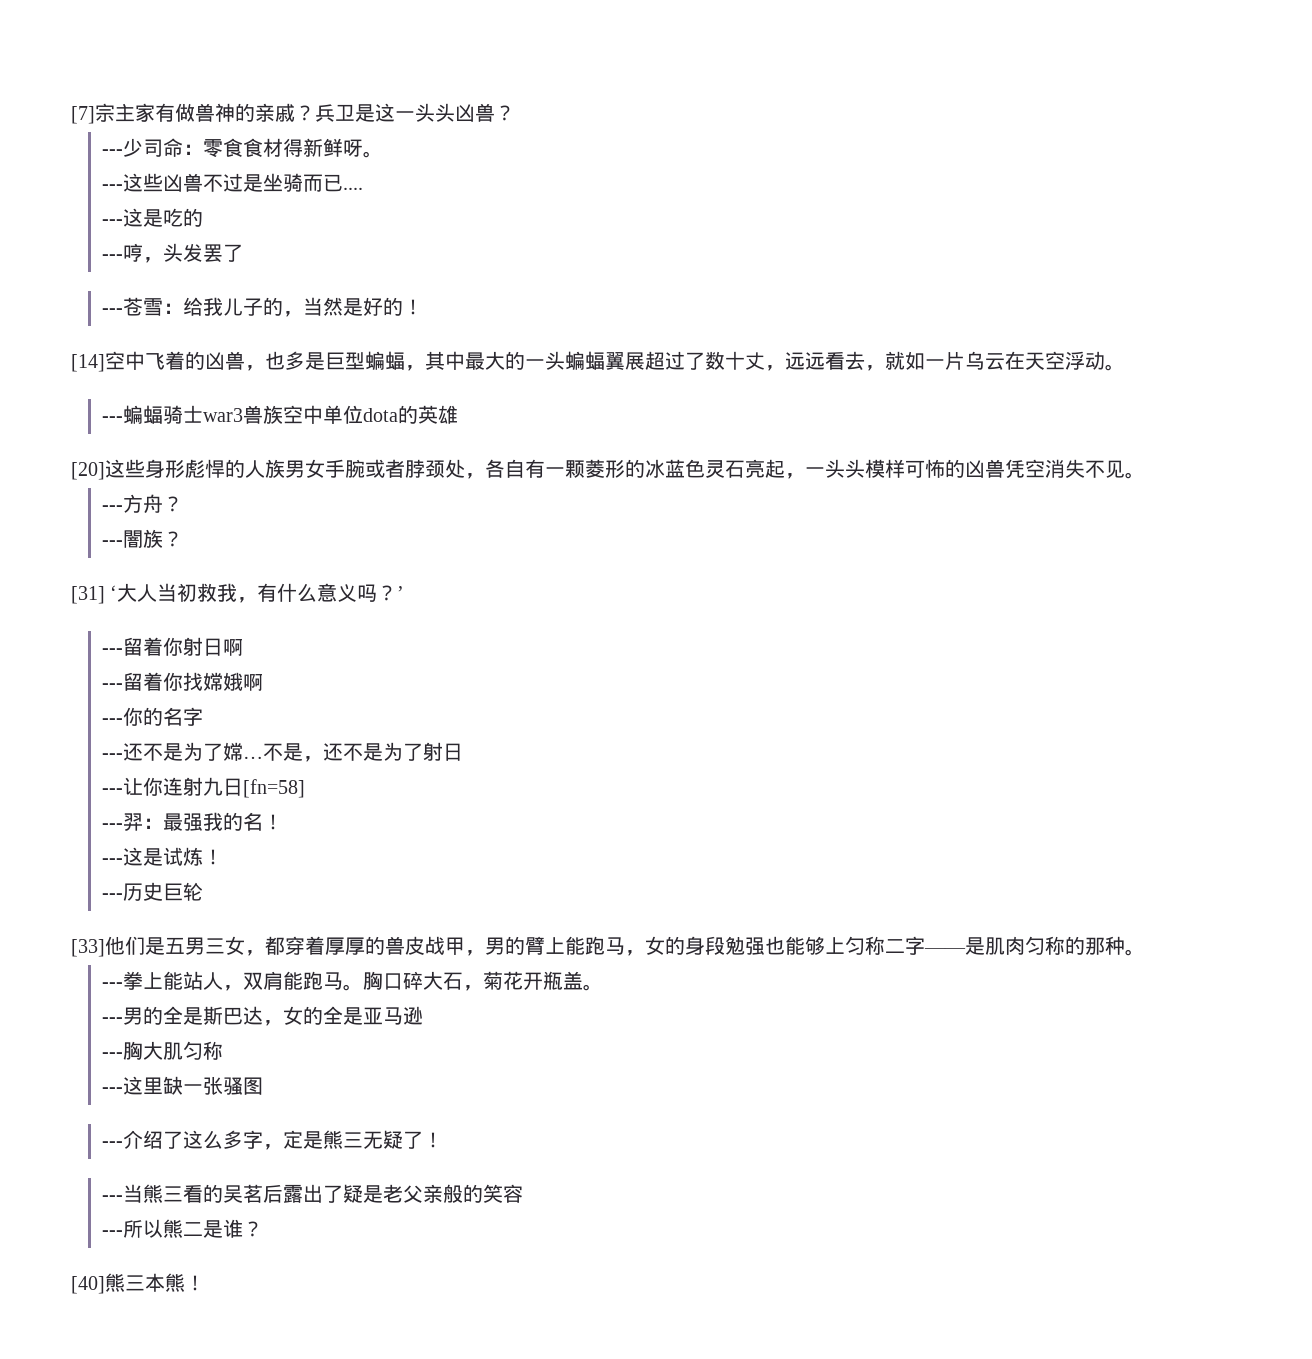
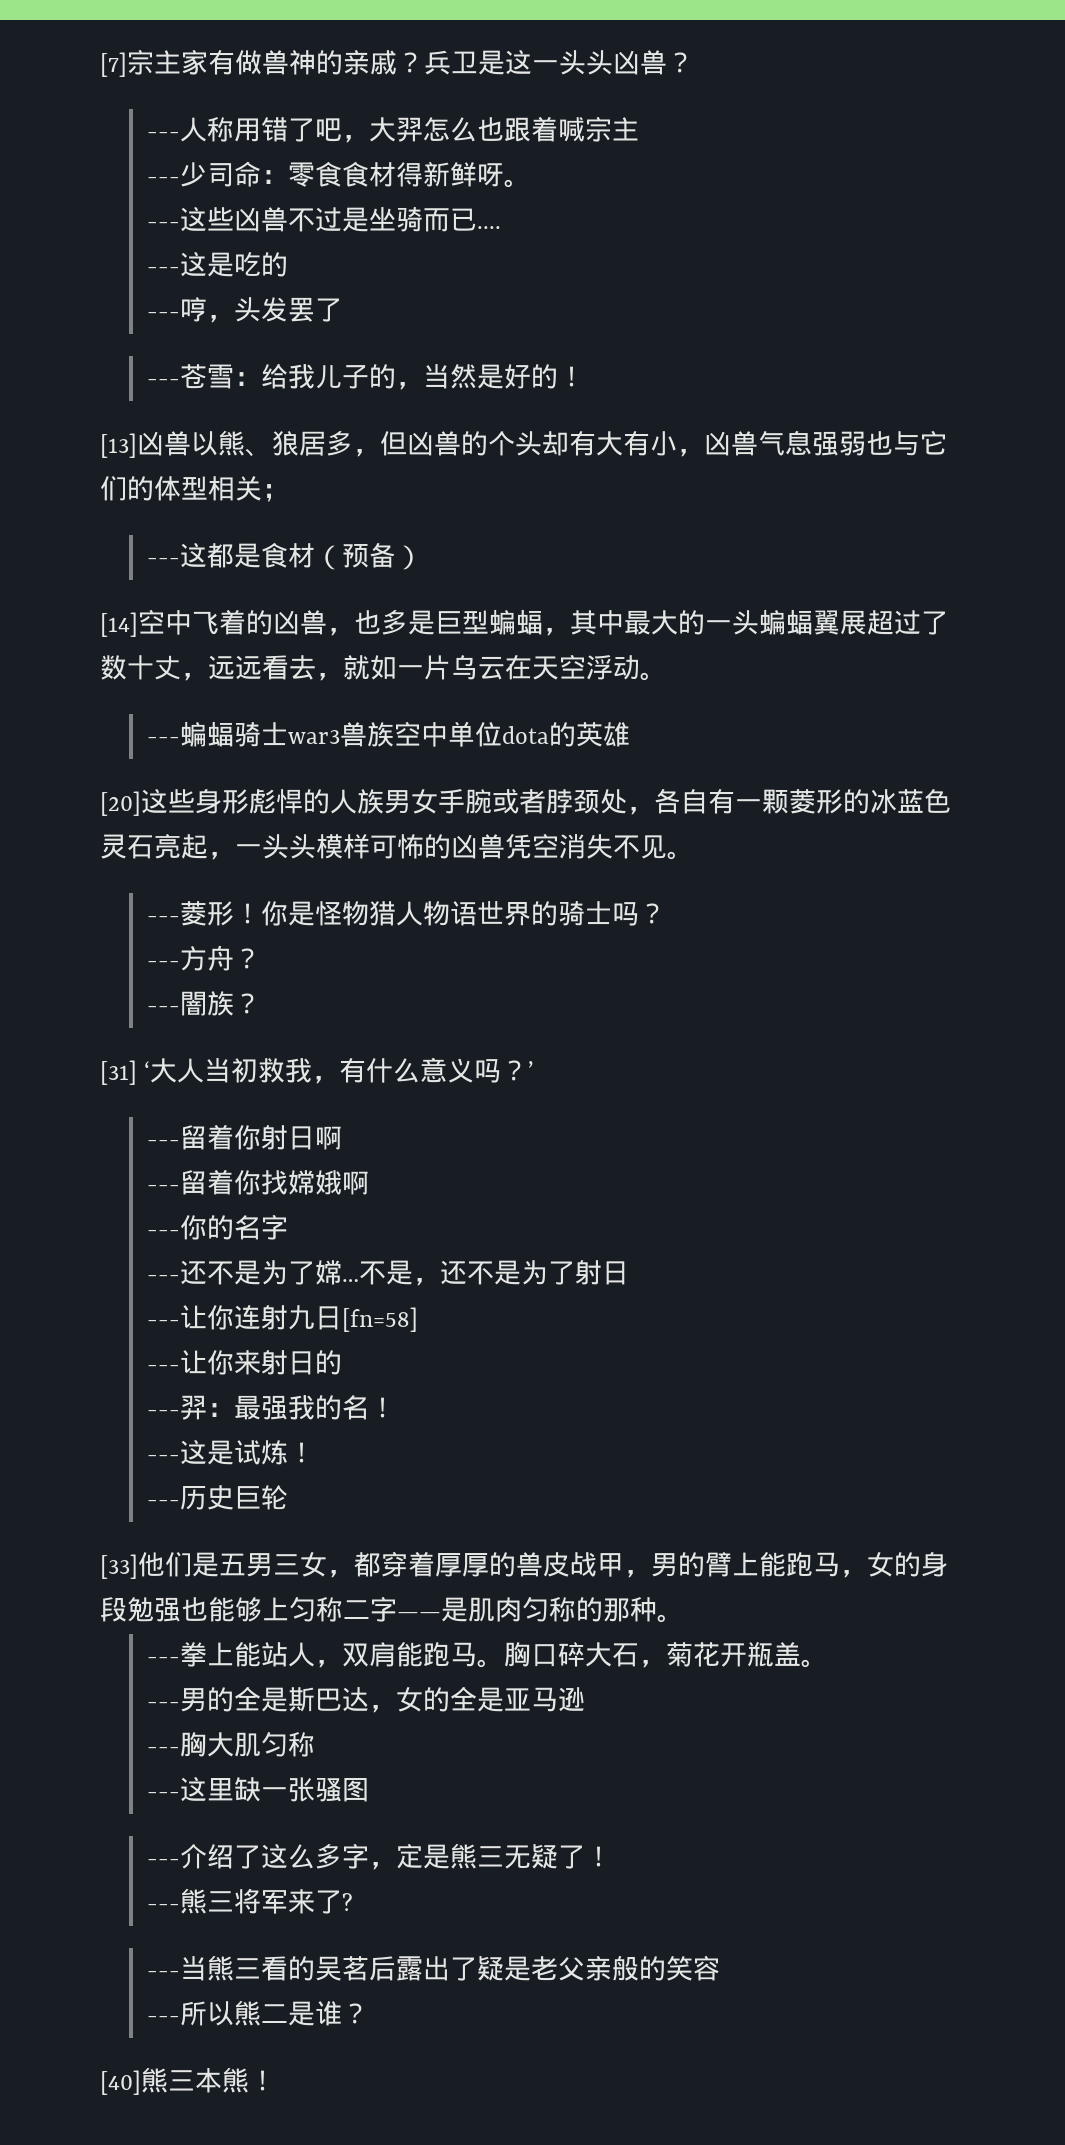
+ ---人称用错了吧，大羿怎么也跟着喊宗主
+ [13]凶兽以熊、狼居多，但凶兽的个头却有大有小，凶兽气息强弱也与它们的体型相关；
+ ---这都是食材（预备）
+ ---菱形！你是怪物猎人物语世界的骑士吗？
+ ---让你来射日的
+ ---熊三将军来了?

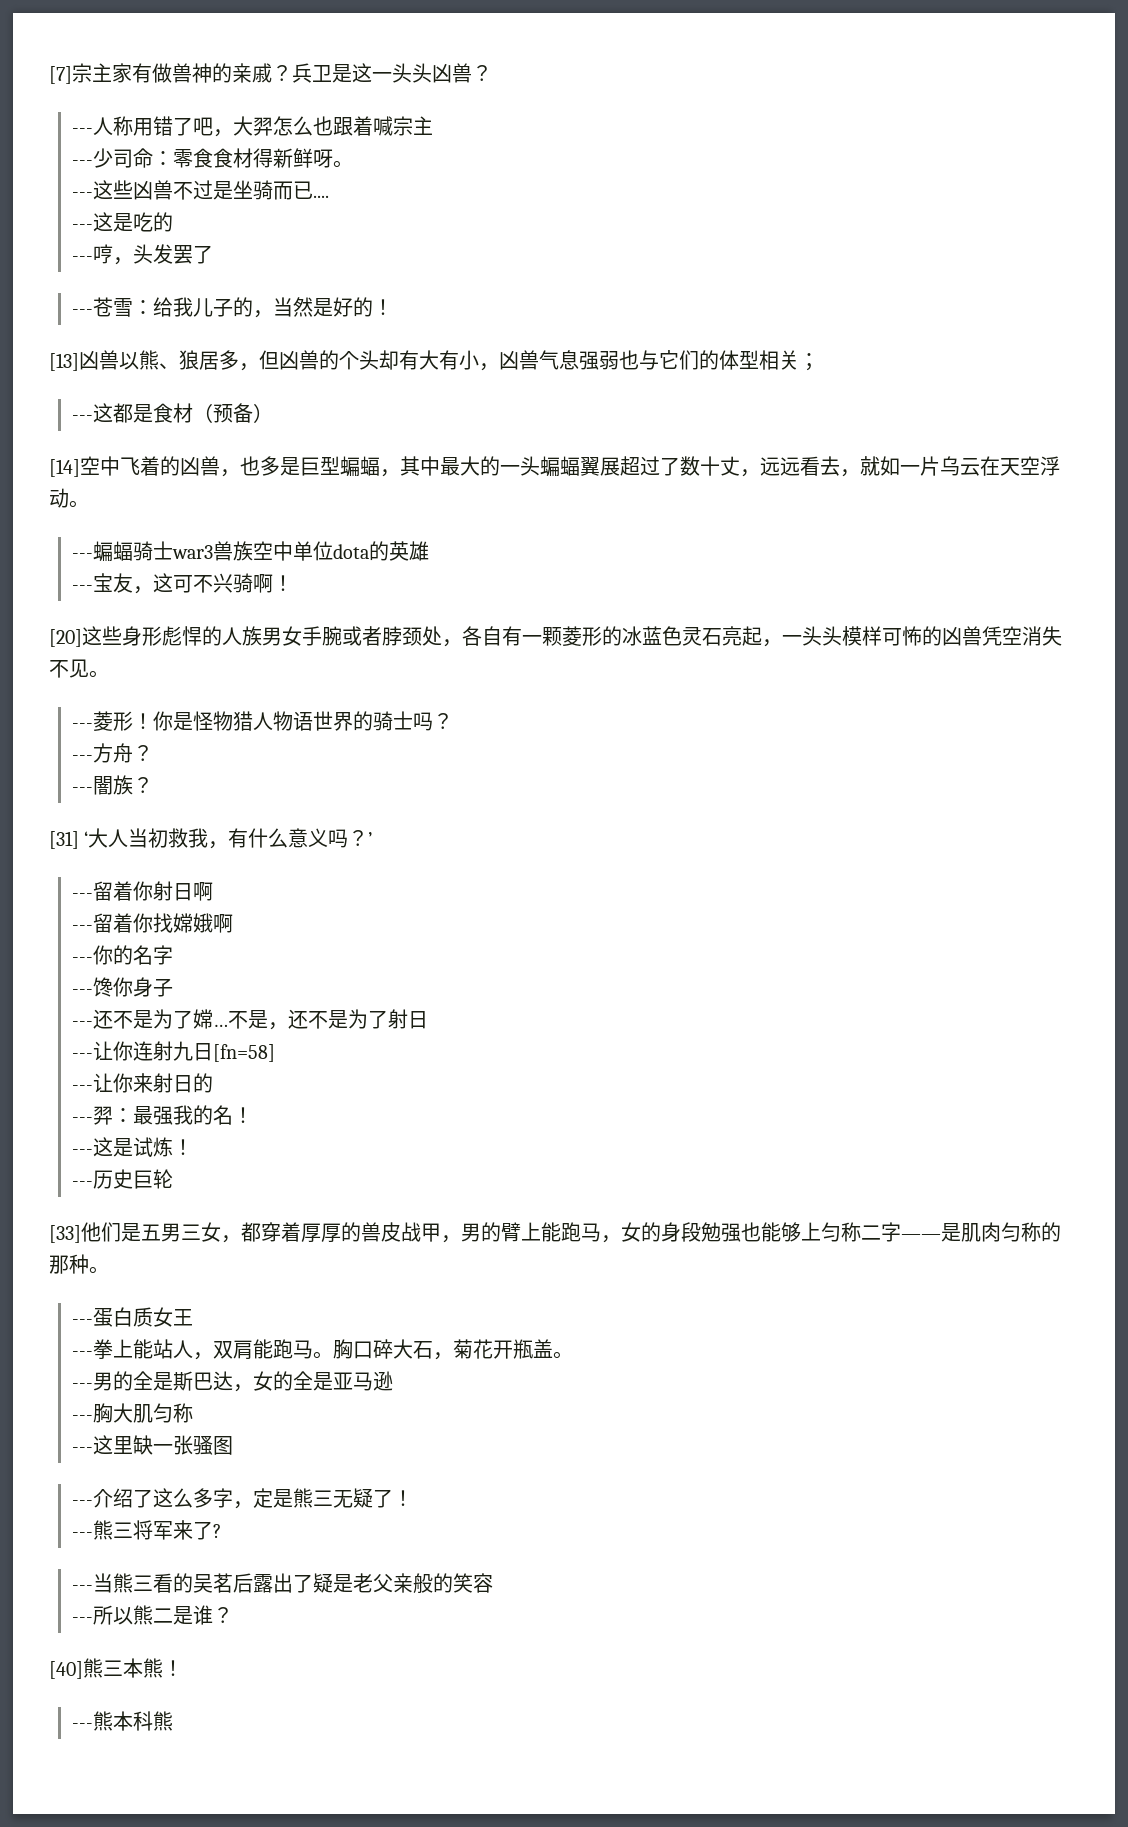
+ ---宝友，这可不兴骑啊！
+ ---馋你身子
+ ---蛋白质女王
+ ---熊本科熊

